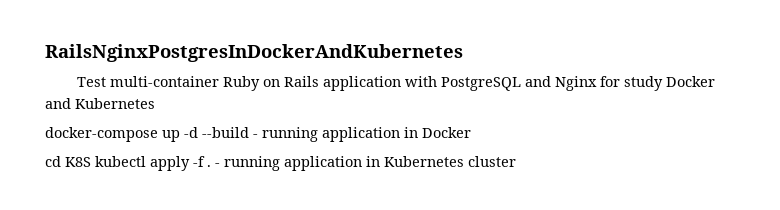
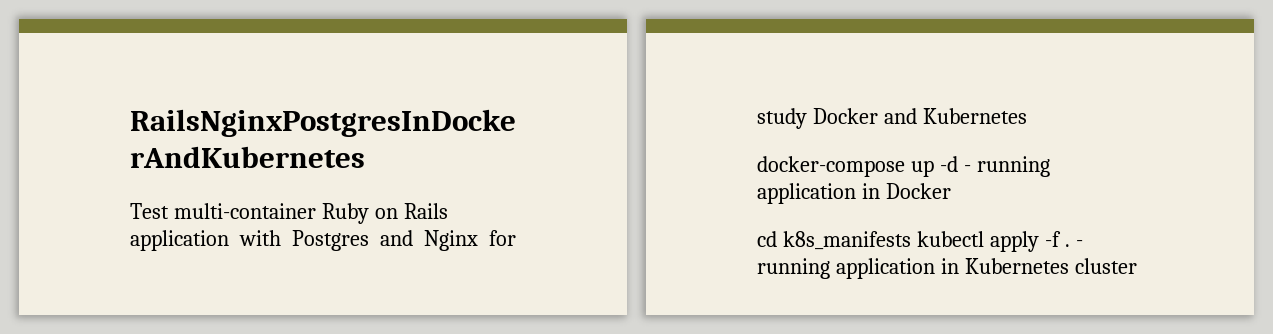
- Test multi-container Ruby on Rails application with PostgreSQL and Nginx for study Docker and Kubernetes
+ Test multi-container Ruby on Rails application with Postgres and Nginx for study Docker and Kubernetes
- docker-compose up -d --build - running application in Docker
+ docker-compose up -d - running application in Docker
- cd K8S kubectl apply -f .
+ cd k8s_manifests kubectl apply -f .

